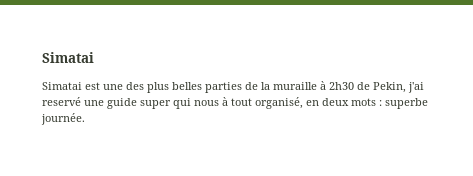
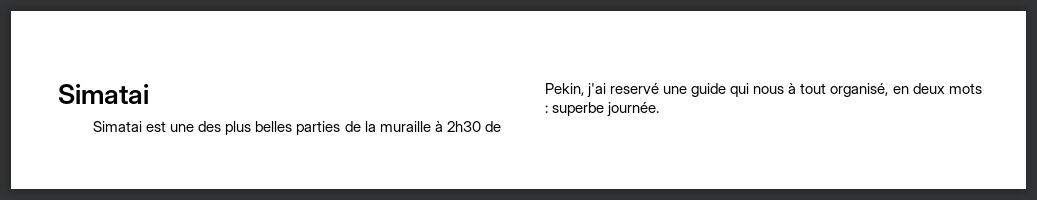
- Simatai est une des plus belles parties de la muraille à 2h30 de Pekin, j'ai reservé une guide super qui nous à tout organisé, en deux mots : superbe journée.
+ Simatai est une des plus belles parties de la muraille à 2h30 de Pekin, j'ai reservé une guide qui nous à tout organisé, en deux mots : superbe journée.

